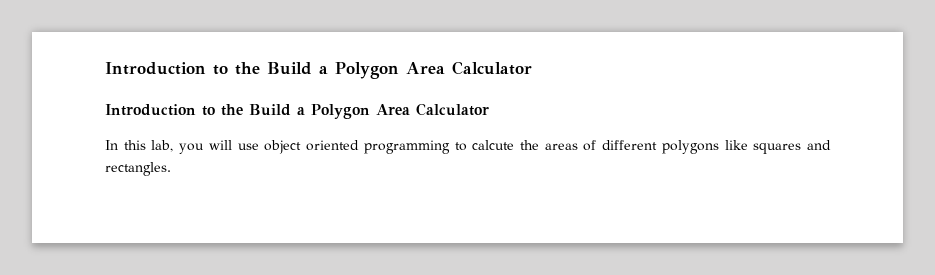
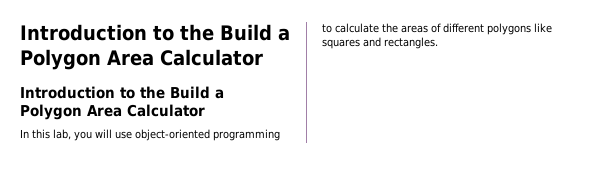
- In this lab, you will use object oriented programming to calcute the areas of different polygons like squares and rectangles.
+ In this lab, you will use object-oriented programming to calculate the areas of different polygons like squares and rectangles.

